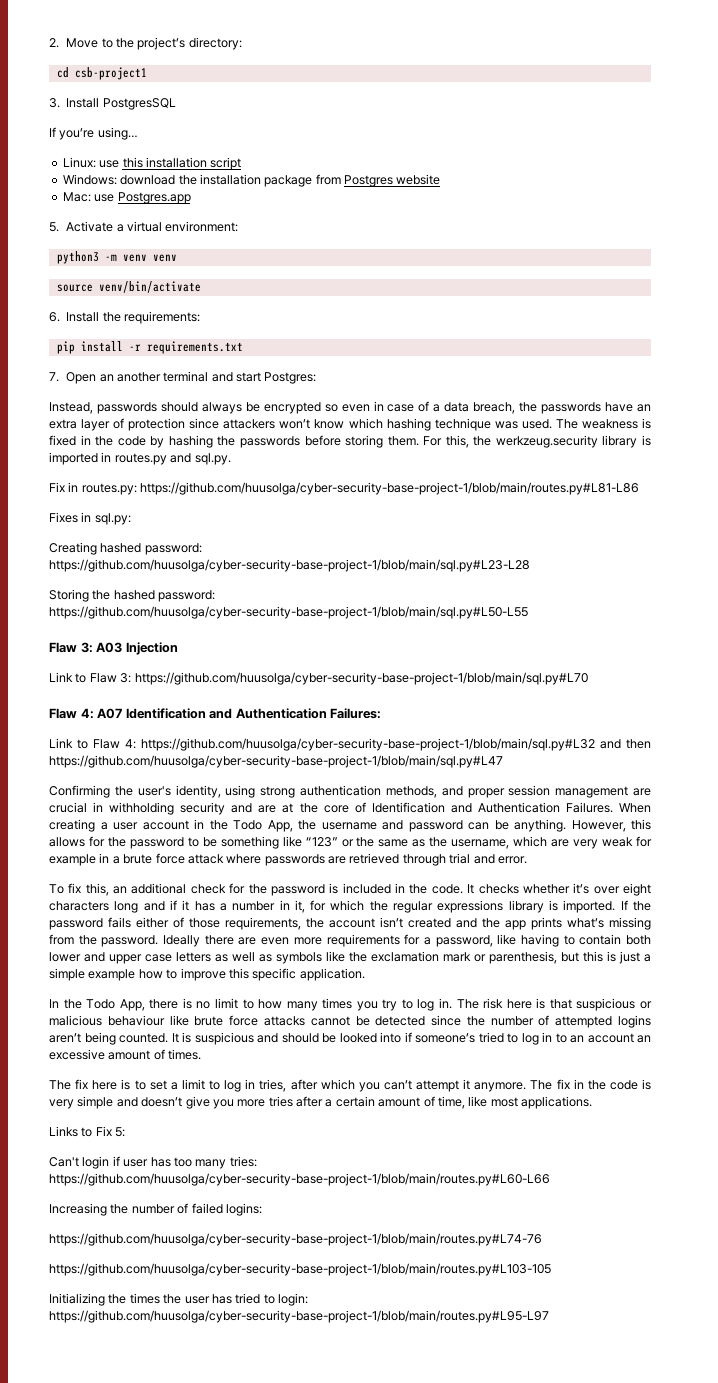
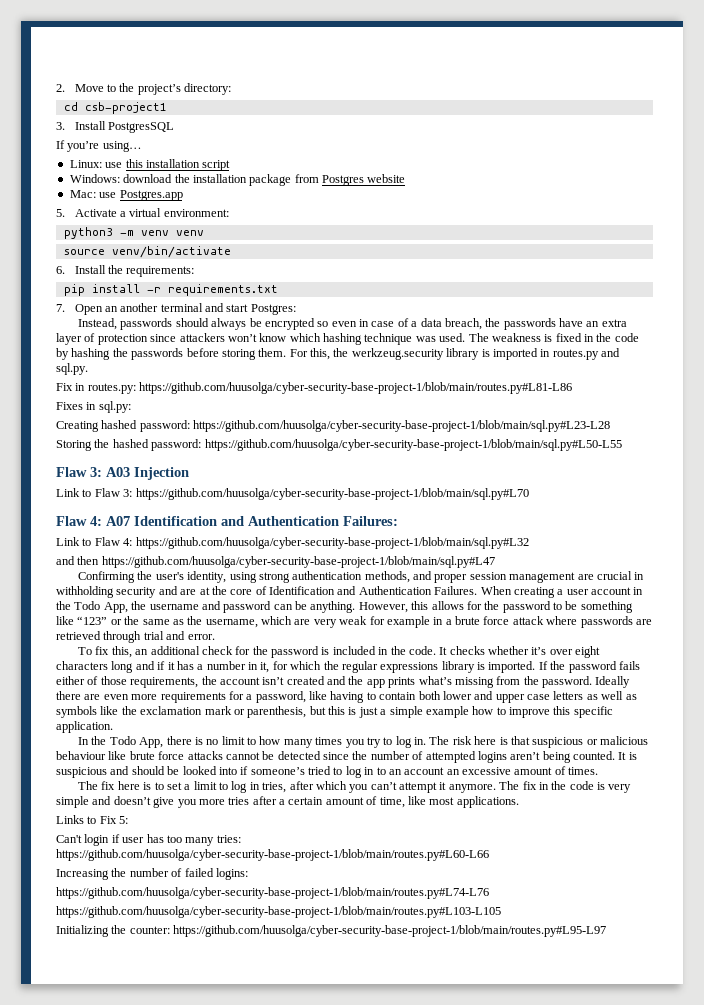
- Link to Flaw 4: https://github.com/huusolga/cyber-security-base-project-1/blob/main/sql.py#L32 and then https://github.com/huusolga/cyber-security-base-project-1/blob/main/sql.py#L47
+ Link to Flaw 4: https://github.com/huusolga/cyber-security-base-project-1/blob/main/sql.py#L32
+ and then https://github.com/huusolga/cyber-security-base-project-1/blob/main/sql.py#L47
- https://github.com/huusolga/cyber-security-base-project-1/blob/main/routes.py#L74-76
- https://github.com/huusolga/cyber-security-base-project-1/blob/main/routes.py#L103-105
+ https://github.com/huusolga/cyber-security-base-project-1/blob/main/routes.py#L74-L76
+ https://github.com/huusolga/cyber-security-base-project-1/blob/main/routes.py#L103-L105
- Initializing the times the user has tried to login: https://github.com/huusolga/cyber-security-base-project-1/blob/main/routes.py#L95-L97
+ Initializing the counter: https://github.com/huusolga/cyber-security-base-project-1/blob/main/routes.py#L95-L97

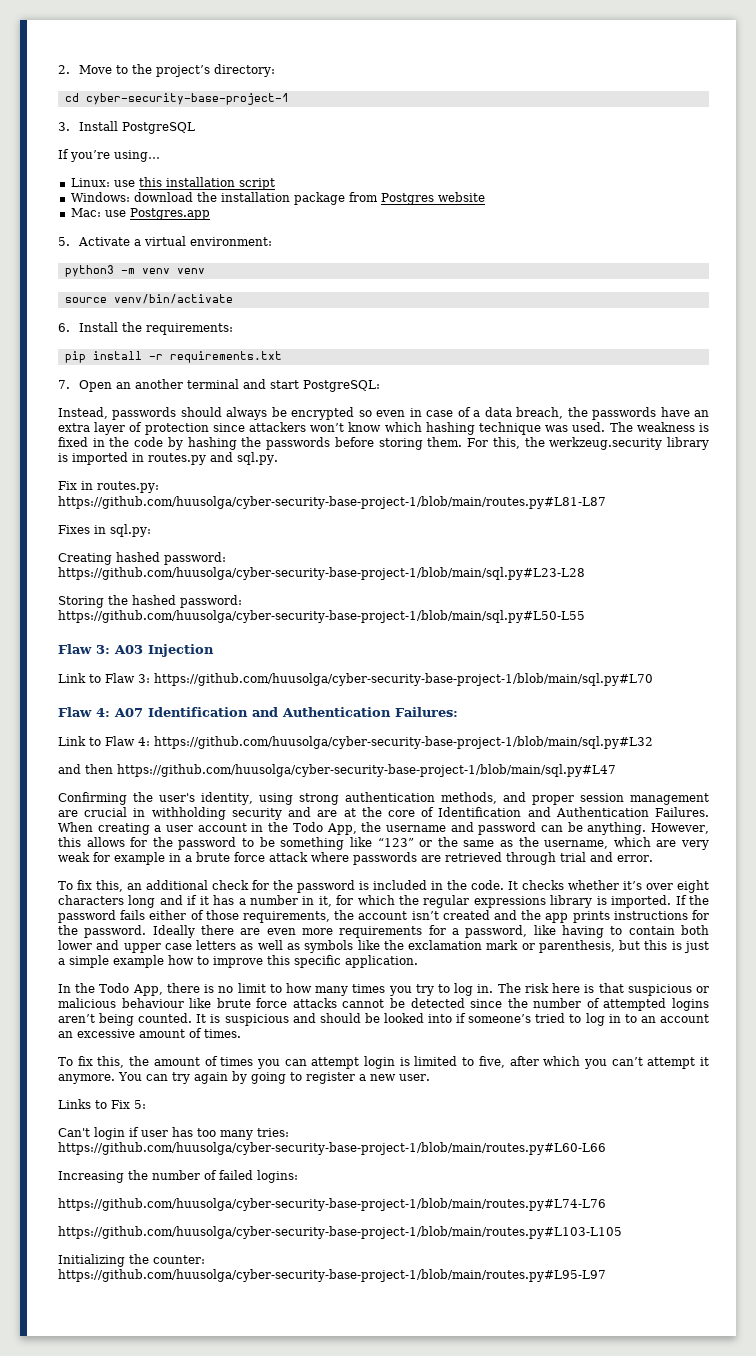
- cd csb-project1
+ cd cyber-security-base-project-1
- 3. Install PostgresSQL
+ 3. Install PostgreSQL
- 7. Open an another terminal and start Postgres:
+ 7. Open an another terminal and start PostgreSQL:
- Fix in routes.py: https://github.com/huusolga/cyber-security-base-project-1/blob/main/routes.py#L81-L86
+ Fix in routes.py: https://github.com/huusolga/cyber-security-base-project-1/blob/main/routes.py#L81-L87
- If the password fails either of those requirements, the account isn’t created and the app prints what’s missing from the password.
+ If the password fails either of those requirements, the account isn’t created and the app prints instructions for the password.
- The fix here is to set a limit to log in tries, after which you can’t attempt it anymore.
+ To fix this, the amount of times you can attempt login is limited to five, after which you can’t attempt it anymore.
- The fix in the code is very simple and doesn’t give you more tries after a certain amount of time, like most applications.
+ You can try again by going to register a new user.

